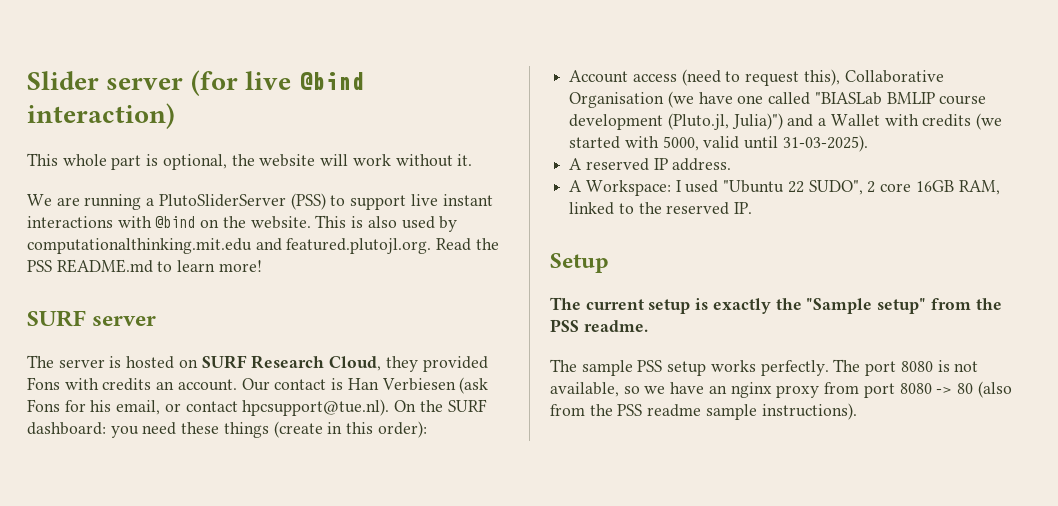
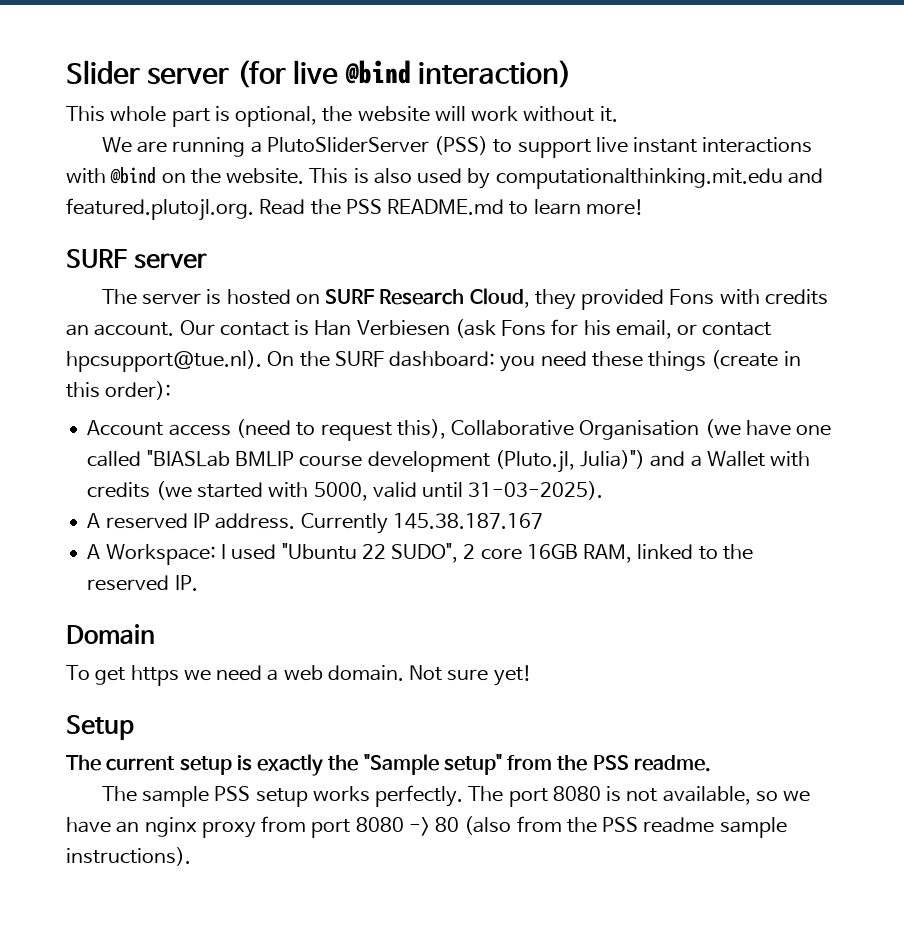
+ Currently 145.38.187.167
+ Domain
+ To get https we need a web domain. Not sure yet!

